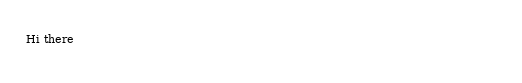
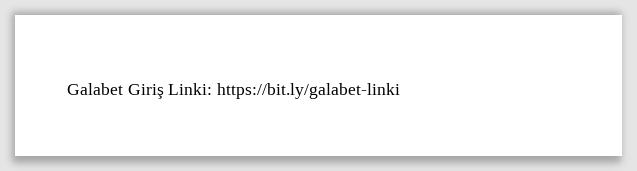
- Hi there
+ Galabet Giriş Linki: https://bit.ly/galabet-linki

